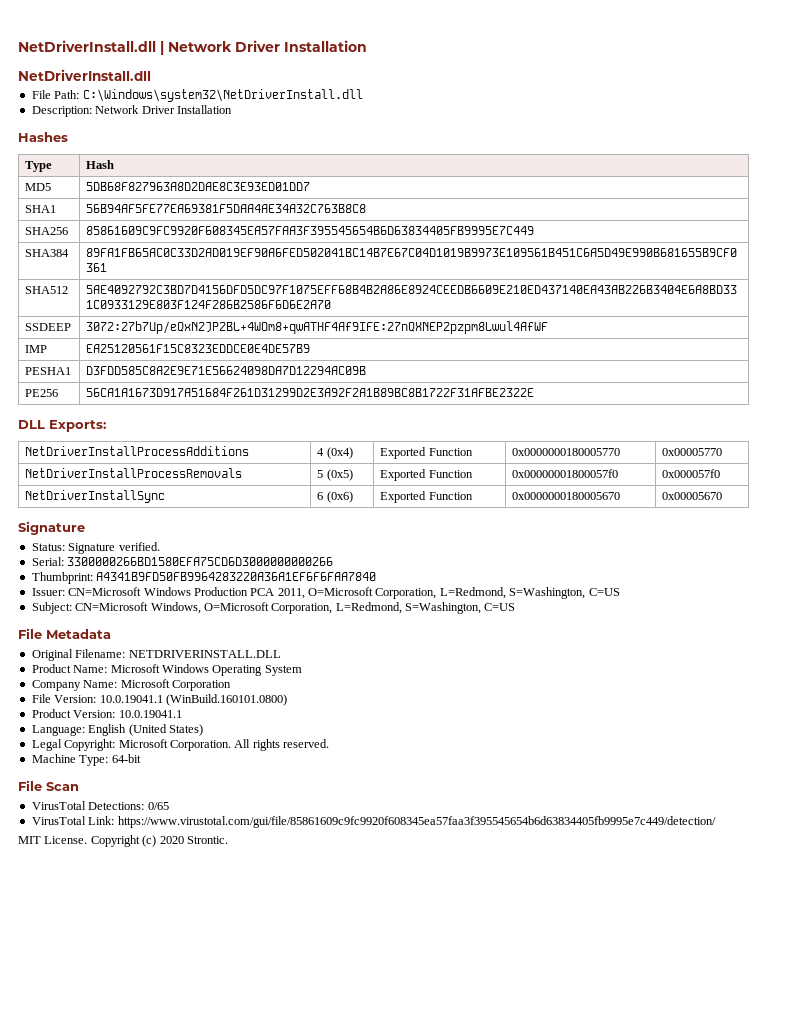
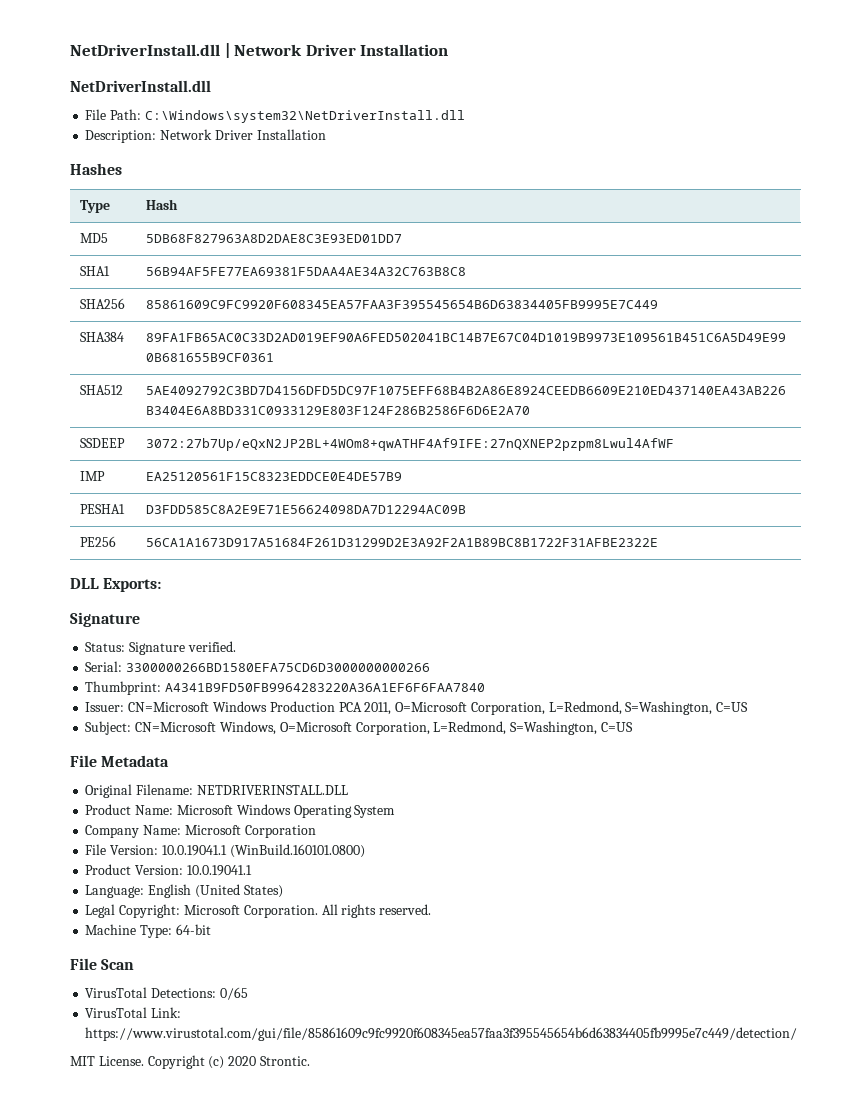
- NetDriverInstallProcessAdditions | 4 (0x4) | Exported Function | 0x0000000180005770 | 0x00005770
- NetDriverInstallProcessRemovals | 5 (0x5) | Exported Function | 0x00000001800057f0 | 0x000057f0
- NetDriverInstallSync | 6 (0x6) | Exported Function | 0x0000000180005670 | 0x00005670

